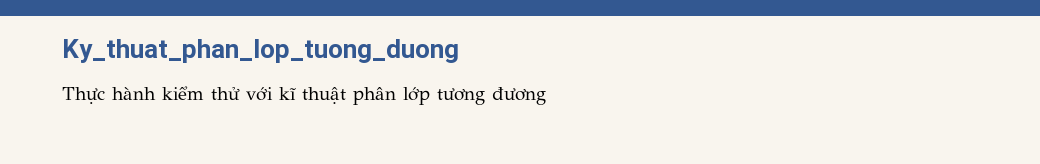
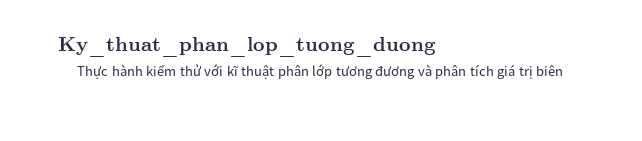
- Thực hành kiểm thử với kĩ thuật phân lớp tương đương
+ Thực hành kiểm thử với kĩ thuật phân lớp tương đương và phân tích giá trị biên

